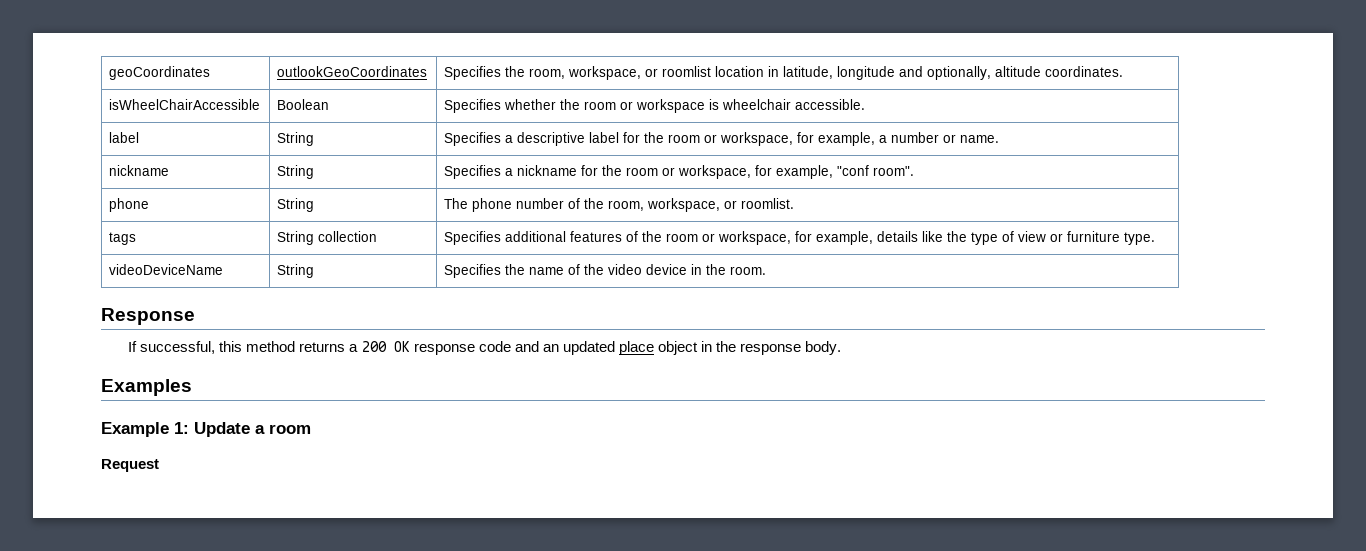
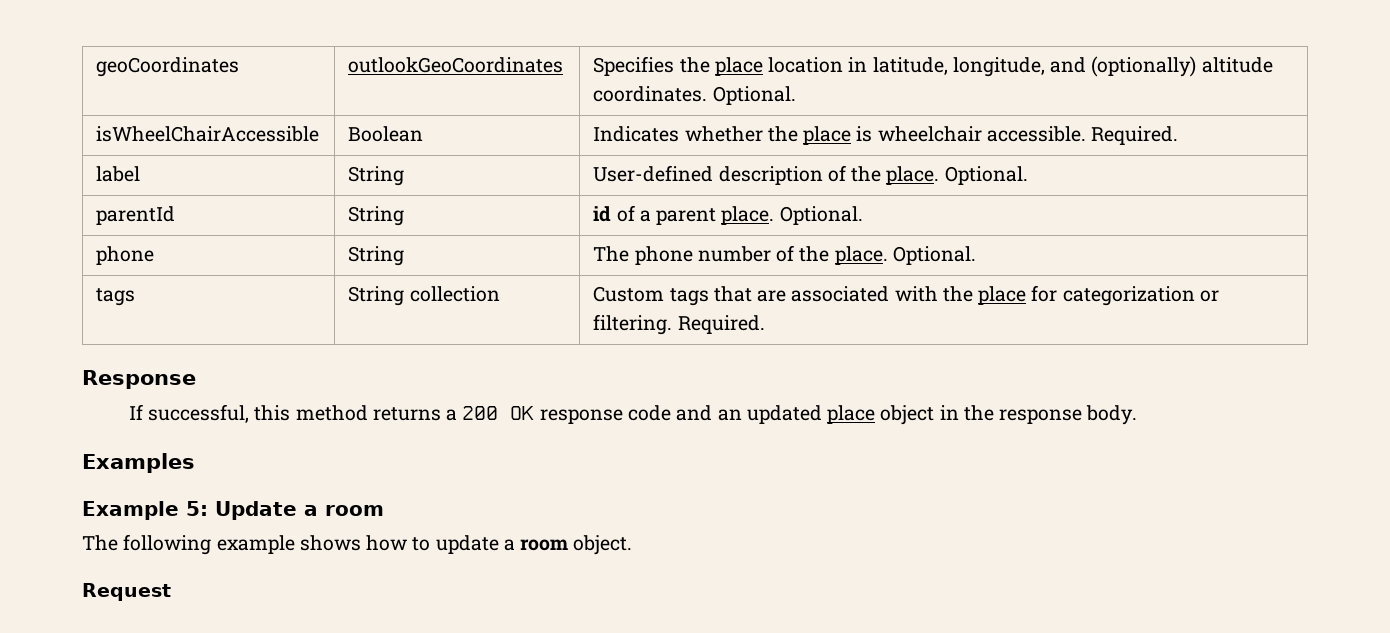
- geoCoordinates | outlookGeoCoordinates | Specifies the room, workspace, or roomlist location in latitude, longitude and optionally, altitude coordinates.
+ geoCoordinates | outlookGeoCoordinates | Specifies the place location in latitude, longitude, and (optionally) altitude coordinates. Optional.
- isWheelChairAccessible | Boolean | Specifies whether the room or workspace is wheelchair accessible.
+ isWheelChairAccessible | Boolean | Indicates whether the place is wheelchair accessible. Required.
- label | String | Specifies a descriptive label for the room or workspace, for example, a number or name.
- nickname | String | Specifies a nickname for the room or workspace, for example, "conf room".
+ label | String | User-defined description of the place. Optional.
+ parentId | String | id of a parent place. Optional.
- phone | String | The phone number of the room, workspace, or roomlist.
+ phone | String | The phone number of the place. Optional.
- tags | String collection | Specifies additional features of the room or workspace, for example, details like the type of view or furniture type.
- videoDeviceName | String | Specifies the name of the video device in the room.
+ tags | String collection | Custom tags that are associated with the place for categorization or filtering. Required.
- Example 1: Update a room
+ Example 5: Update a room
+ The following example shows how to update a room object.

